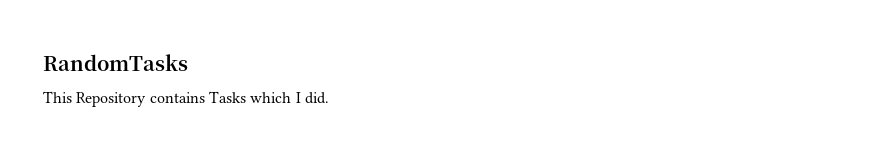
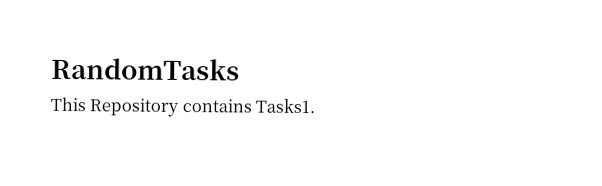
- This Repository contains Tasks which I did.
+ This Repository contains Tasks1.

